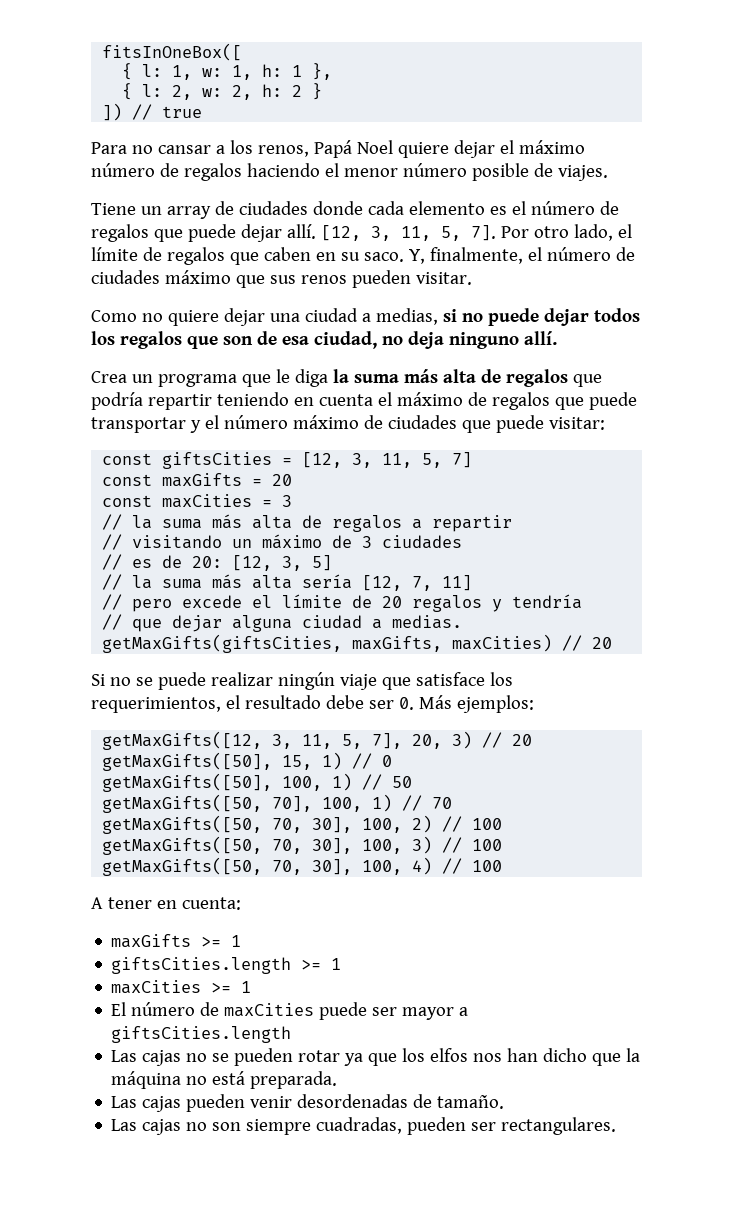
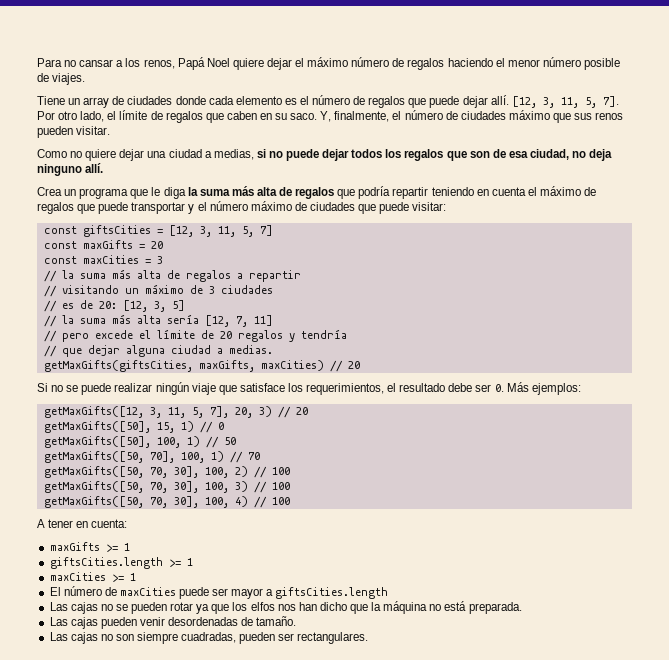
- fitsInOneBox([
- { l: 1, w: 1, h: 1 },
- { l: 2, w: 2, h: 2 }
- ]) // true

